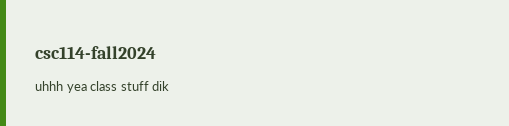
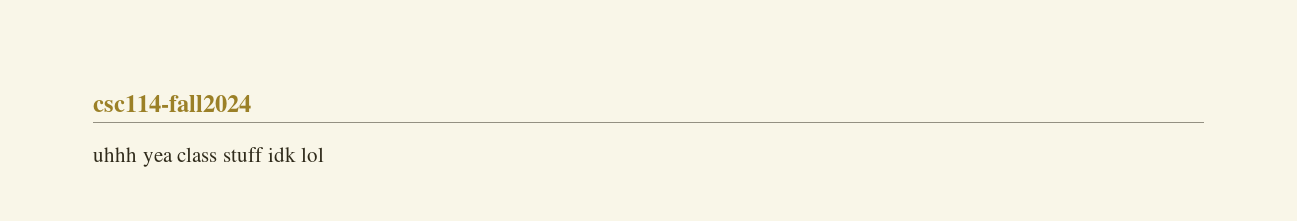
- uhhh yea class stuff dik
+ uhhh yea class stuff idk lol

